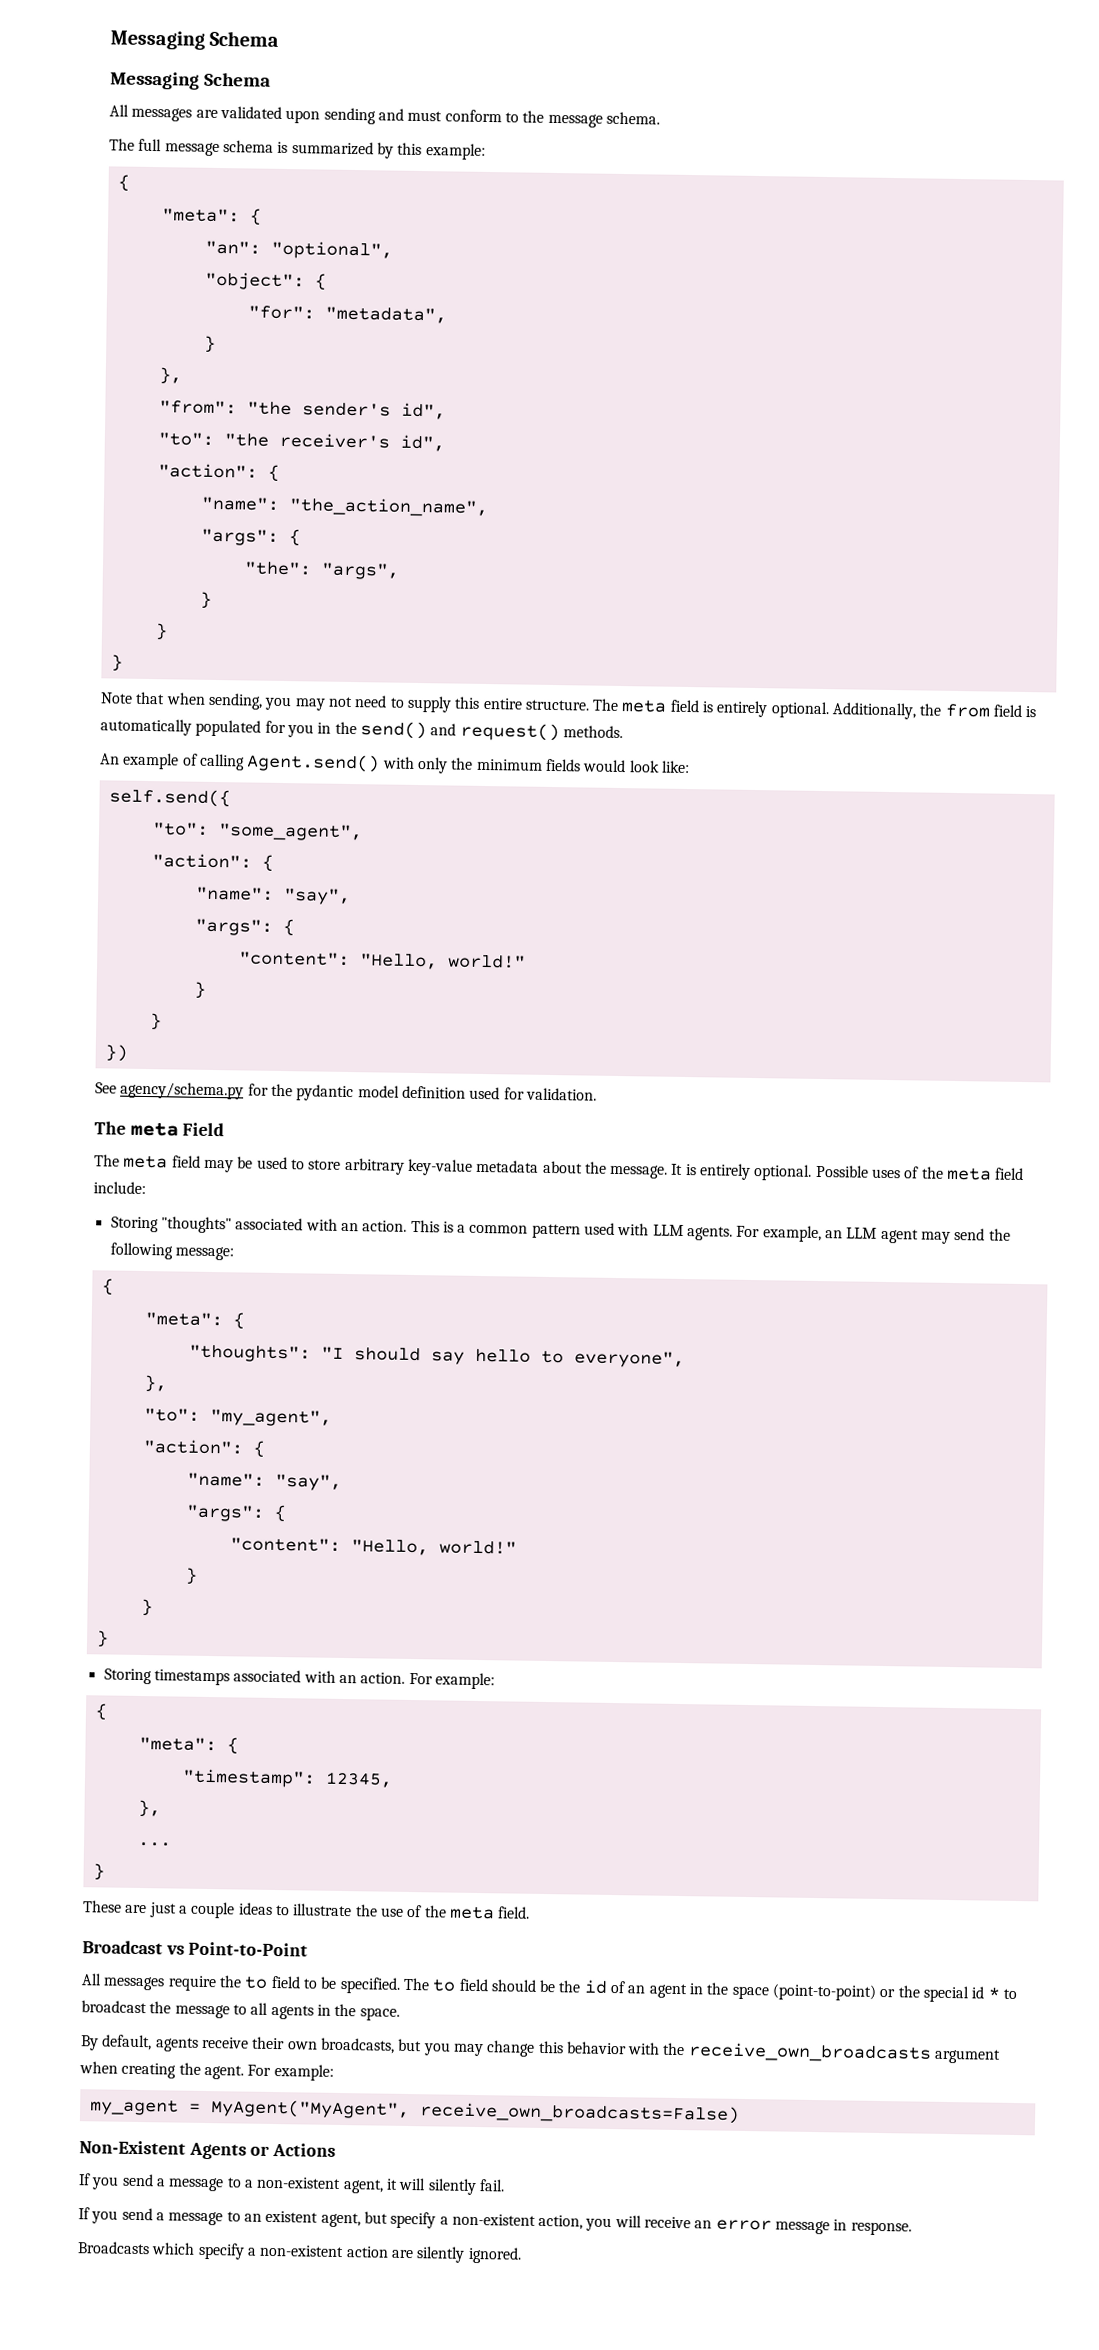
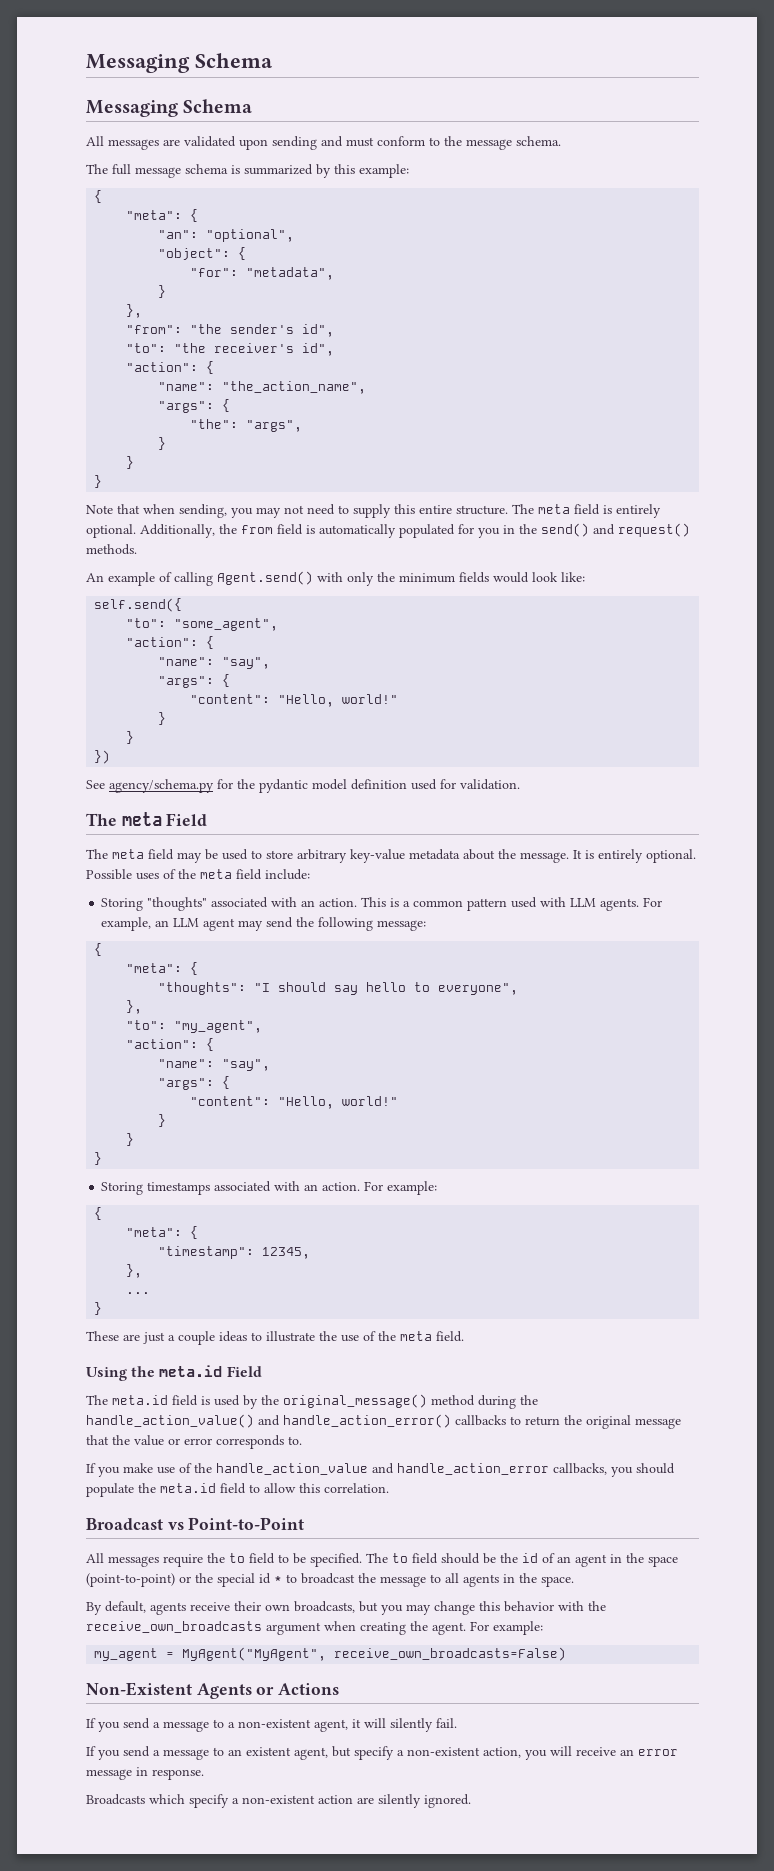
+ Using the meta.id Field
+ The meta.id field is used by the original_message() method during the handle_action_value() and handle_action_error() callbacks to return the original message that the value or error corresponds to.
+ If you make use of the handle_action_value and handle_action_error callbacks, you should populate the meta.id field to allow this correlation.

